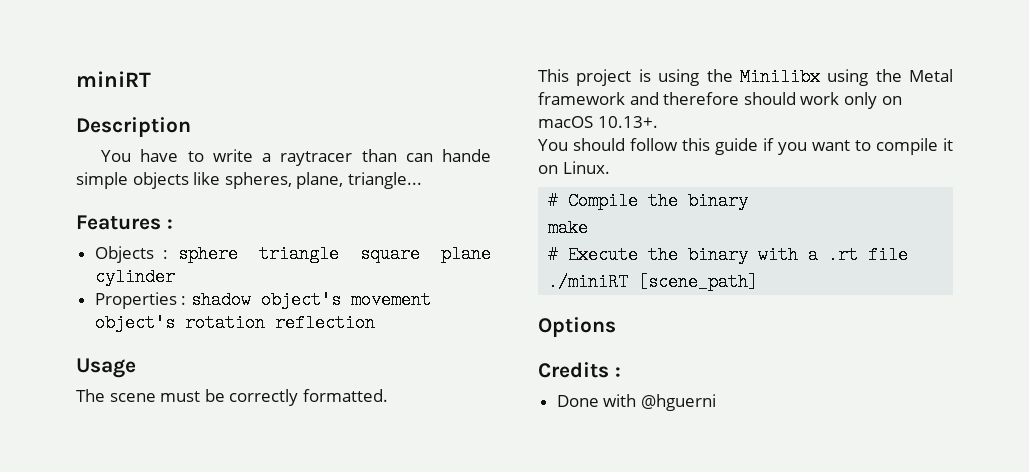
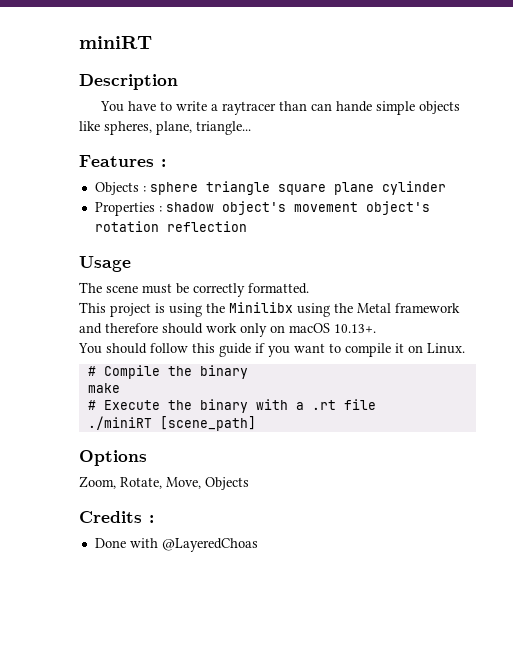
+ Zoom, Rotate, Move, Objects
- Done with @hguerni
+ Done with @LayeredChoas

